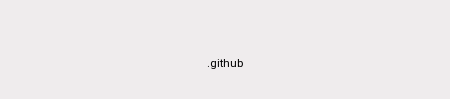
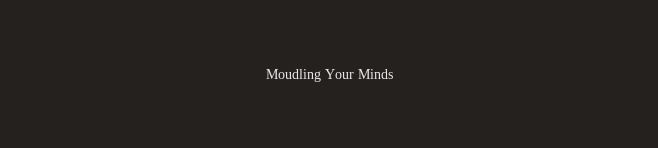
- .github
+ Moudling Your Minds

